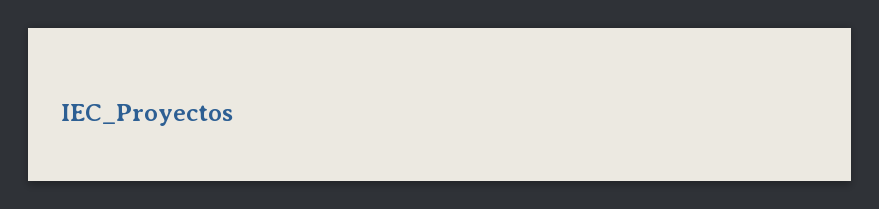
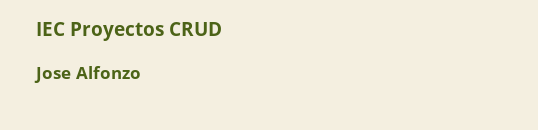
- IEC_Proyectos
+ IEC Proyectos CRUD
+ Jose Alfonzo

